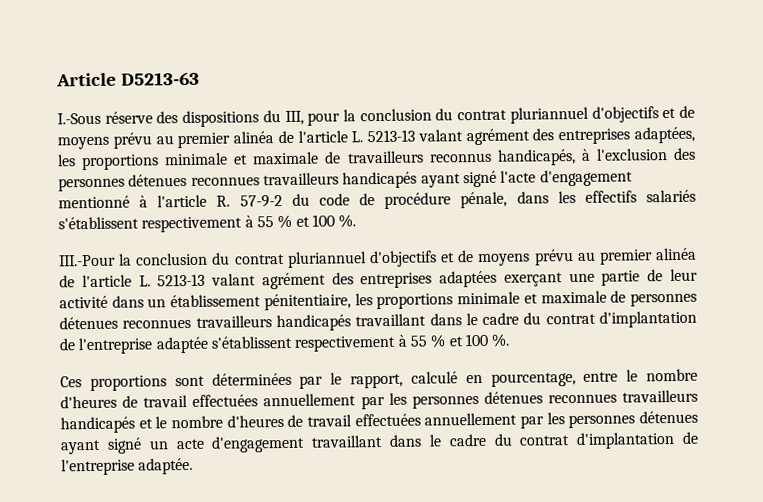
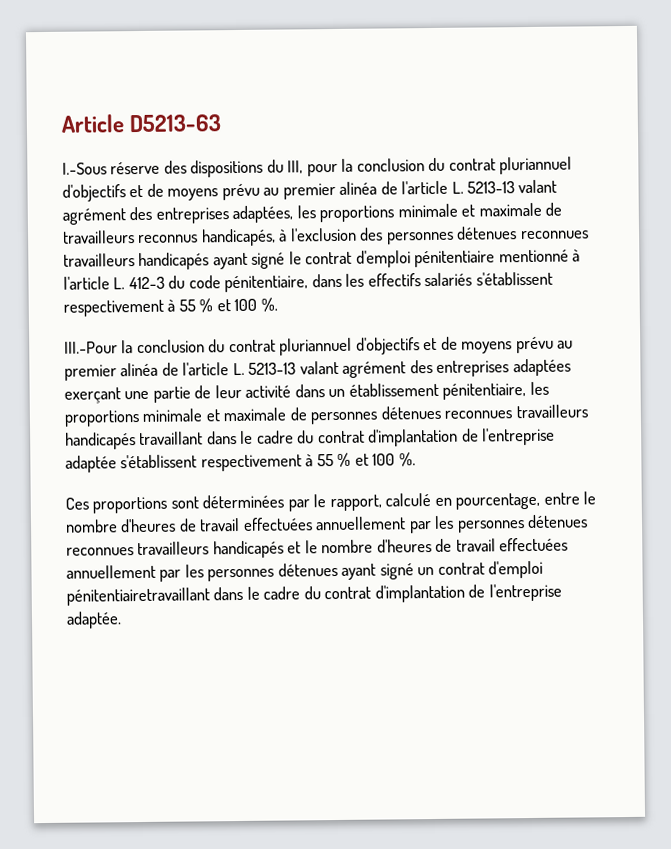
- I.-Sous réserve des dispositions du III, pour la conclusion du contrat pluriannuel d'objectifs et de moyens prévu au premier alinéa de l'article L. 5213-13 valant agrément des entreprises adaptées, les proportions minimale et maximale de travailleurs reconnus handicapés, à l'exclusion des personnes détenues reconnues travailleurs handicapés ayant signé l'acte d'engagement mentionné à l'article R. 57-9-2 du code de procédure pénale, dans les effectifs salariés s'établissent respectivement à 55 % et 100 %.
+ I.-Sous réserve des dispositions du III, pour la conclusion du contrat pluriannuel d'objectifs et de moyens prévu au premier alinéa de l'article L. 5213-13 valant agrément des entreprises adaptées, les proportions minimale et maximale de travailleurs reconnus handicapés, à l'exclusion des personnes détenues reconnues travailleurs handicapés ayant signé le contrat d'emploi pénitentiaire mentionné à l'article L. 412-3 du code pénitentiaire, dans les effectifs salariés s'établissent respectivement à 55 % et 100 %.
- Ces proportions sont déterminées par le rapport, calculé en pourcentage, entre le nombre d'heures de travail effectuées annuellement par les personnes détenues reconnues travailleurs handicapés et le nombre d'heures de travail effectuées annuellement par les personnes détenues ayant signé un acte d'engagement travaillant dans le cadre du contrat d'implantation de l'entreprise adaptée.
+ Ces proportions sont déterminées par le rapport, calculé en pourcentage, entre le nombre d'heures de travail effectuées annuellement par les personnes détenues reconnues travailleurs handicapés et le nombre d'heures de travail effectuées annuellement par les personnes détenues ayant signé un contrat d'emploi pénitentiairetravaillant dans le cadre du contrat d'implantation de l'entreprise adaptée.

